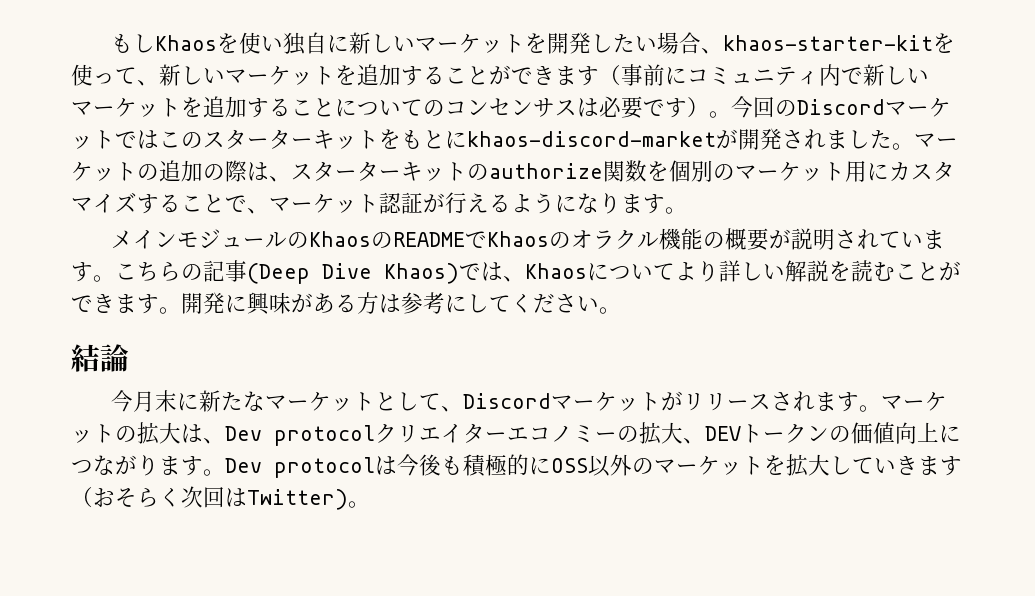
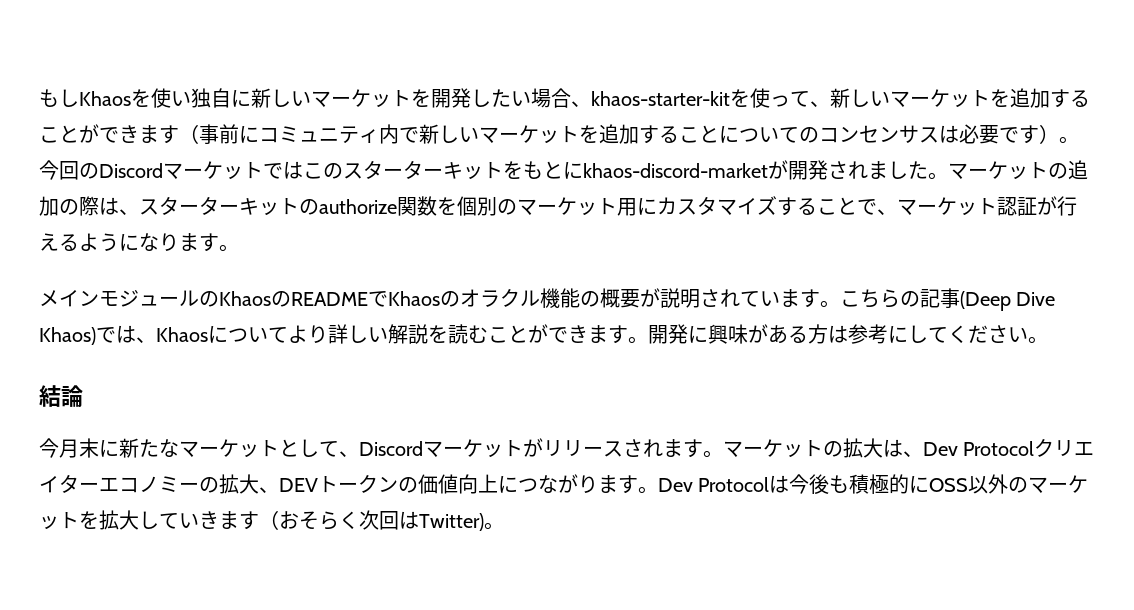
- マーケットの拡大は、Dev protocolクリエイターエコノミーの拡大、DEVトークンの価値向上につながります。
+ マーケットの拡大は、Dev Protocolクリエイターエコノミーの拡大、DEVトークンの価値向上につながります。
- Dev protocolは今後も積極的にOSS以外のマーケットを拡大していきます（おそらく次回はTwitter)。
+ Dev Protocolは今後も積極的にOSS以外のマーケットを拡大していきます（おそらく次回はTwitter)。

